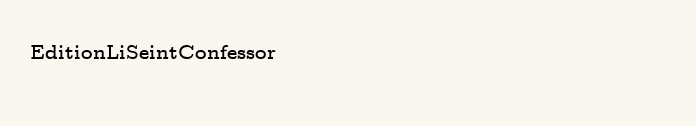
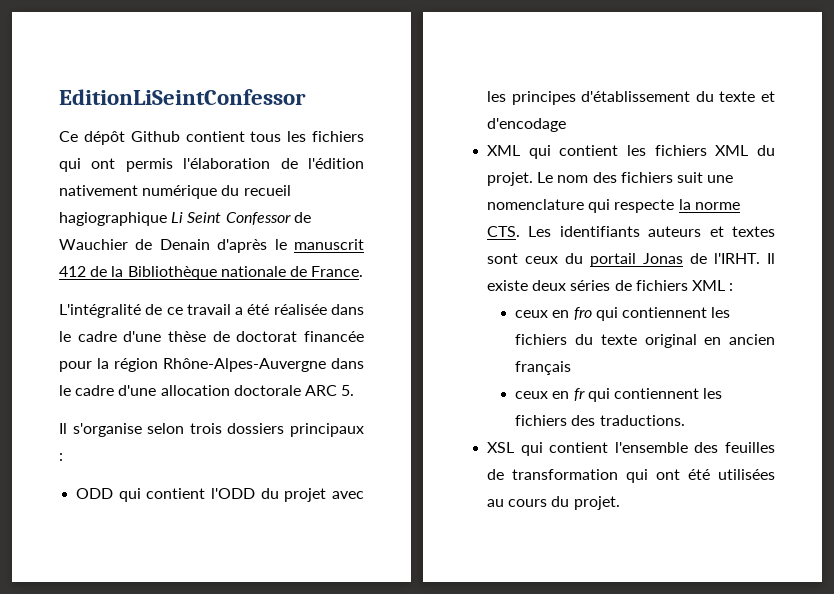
+ Ce dépôt Github contient tous les fichiers qui ont permis l'élaboration de l'édition nativement numérique du recueil hagiographique Li Seint Confessor de Wauchier de Denain d'après le manuscrit 412 de la Bibliothèque nationale de France.
+ L'intégralité de ce travail a été réalisée dans le cadre d'une thèse de doctorat financée pour la région Rhône-Alpes-Auvergne dans le cadre d'une allocation doctorale ARC 5.
+ Il s'organise selon trois dossiers principaux :
+ ODD qui contient l'ODD du projet avec les principes d'établissement du texte et d'encodage
+ XML qui contient les fichiers XML du projet. Le nom des fichiers suit une nomenclature qui respecte la norme CTS. Les identifiants auteurs et textes sont ceux du portail Jonas de l'IRHT. Il existe deux séries de fichiers XML :
+ ceux en fro qui contiennent les fichiers du texte original en ancien français
+ ceux en fr qui contiennent les fichiers des traductions.
+ XSL qui contient l'ensemble des feuilles de transformation qui ont été utilisées au cours du projet.

